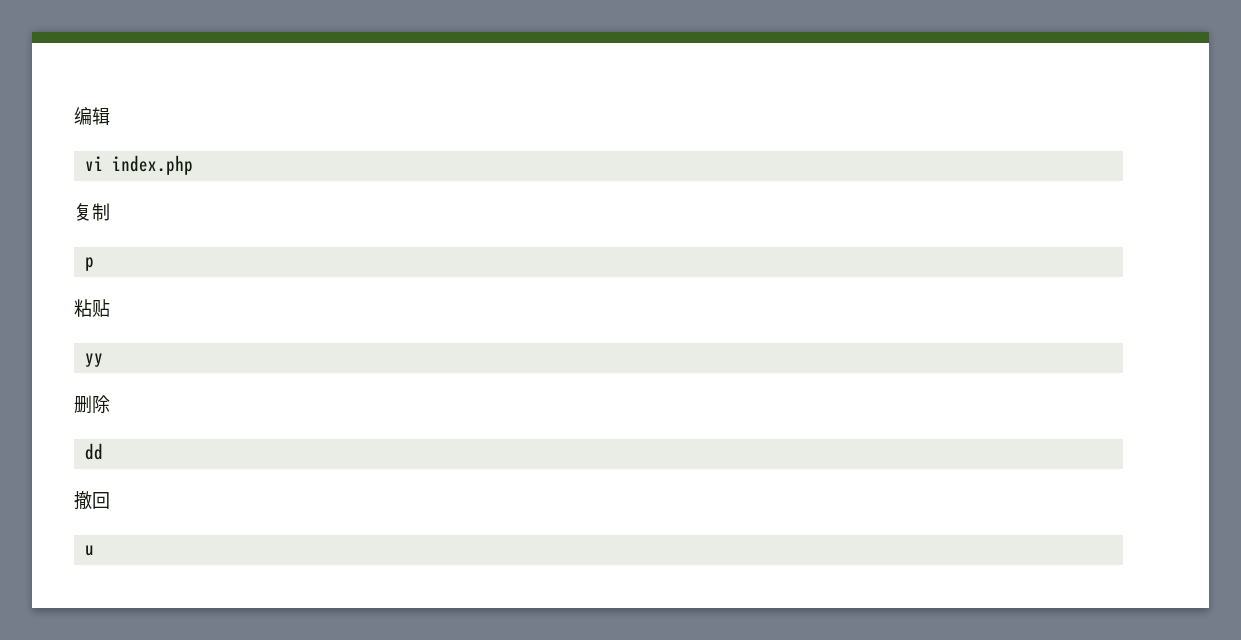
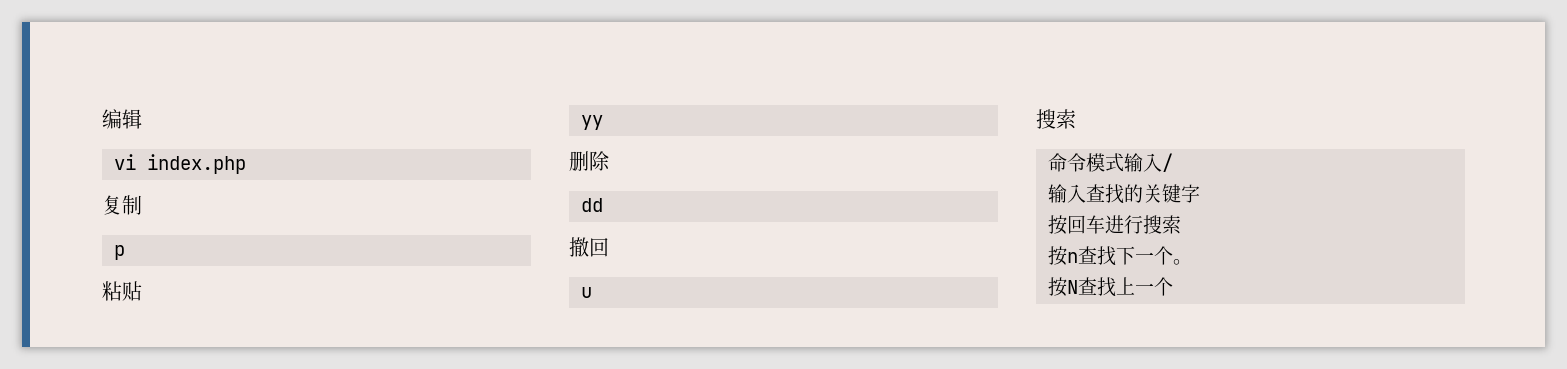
  u
+ 搜索
+ 命令模式输入/
+ 输入查找的关键字
+ 按回车进行搜索
+ 按n查找下一个。
+ 按N查找上一个

